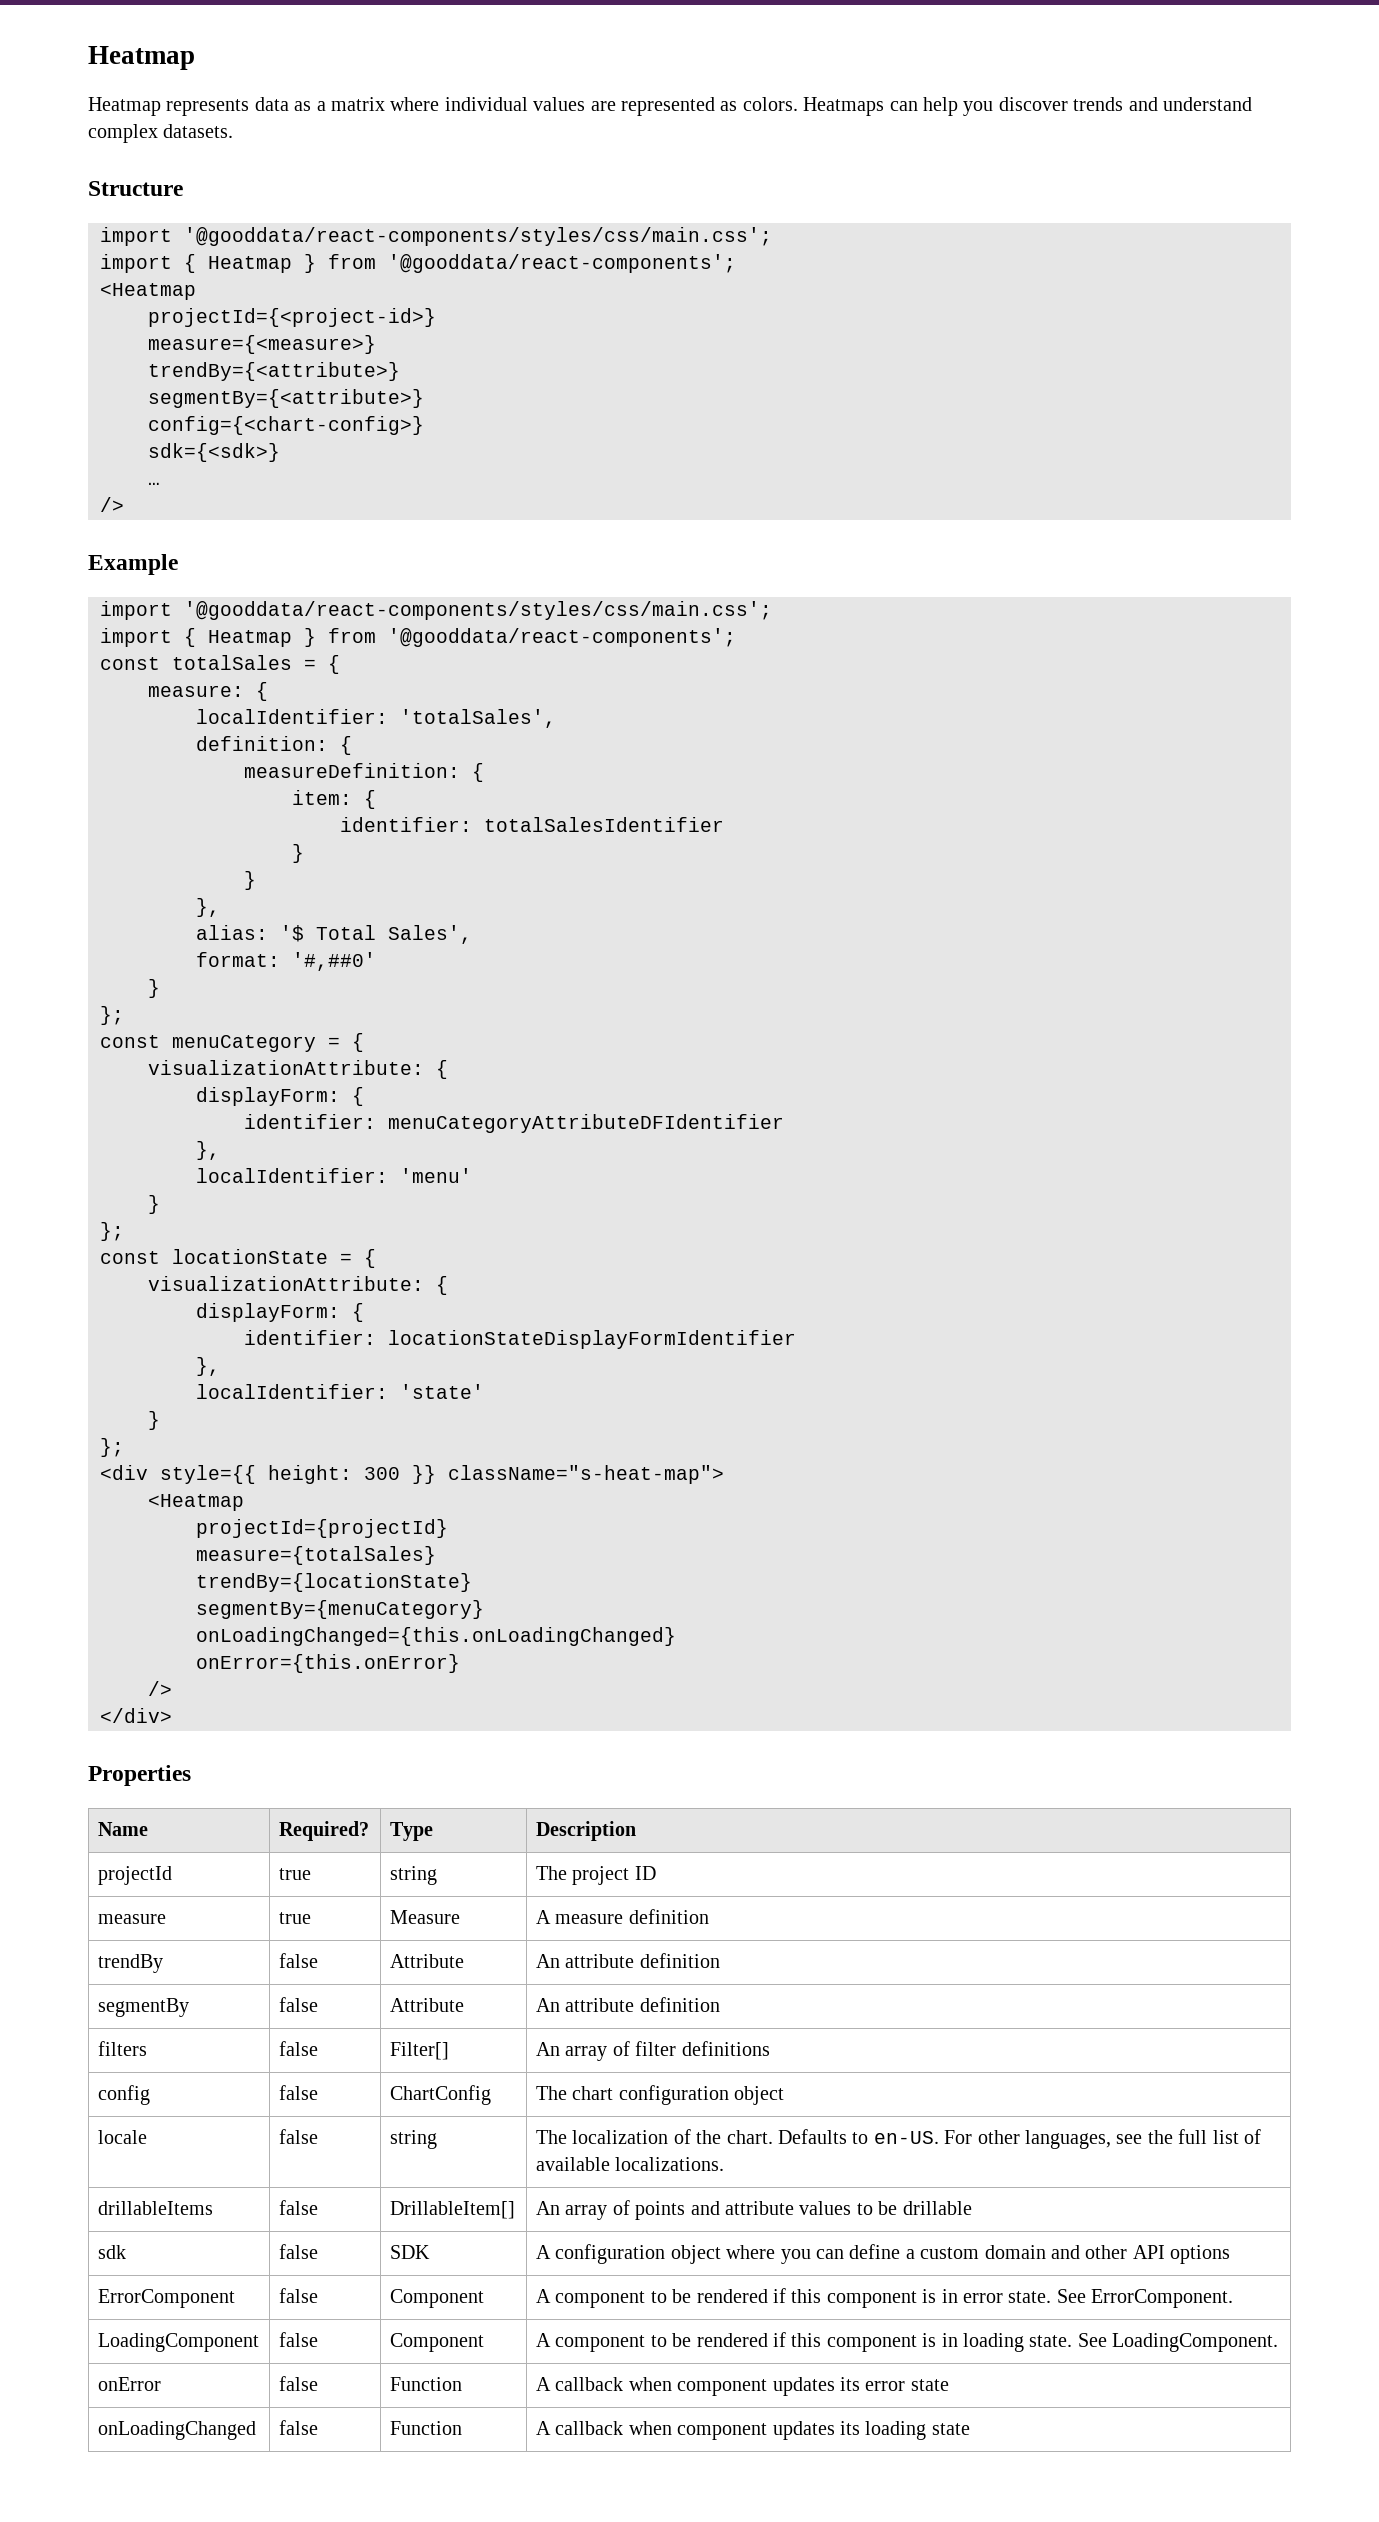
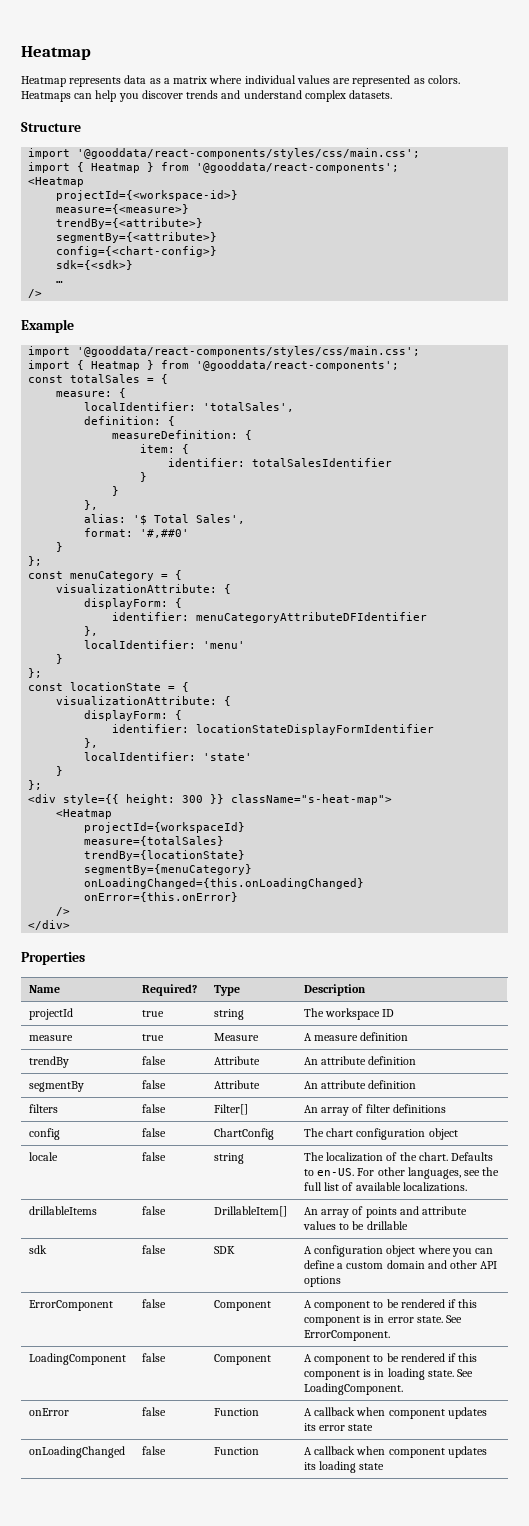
- projectId={<project-id>}
+ projectId={<workspace-id>}
- projectId={projectId}
+ projectId={workspaceId}
- projectId | true | string | The project ID
+ projectId | true | string | The workspace ID

